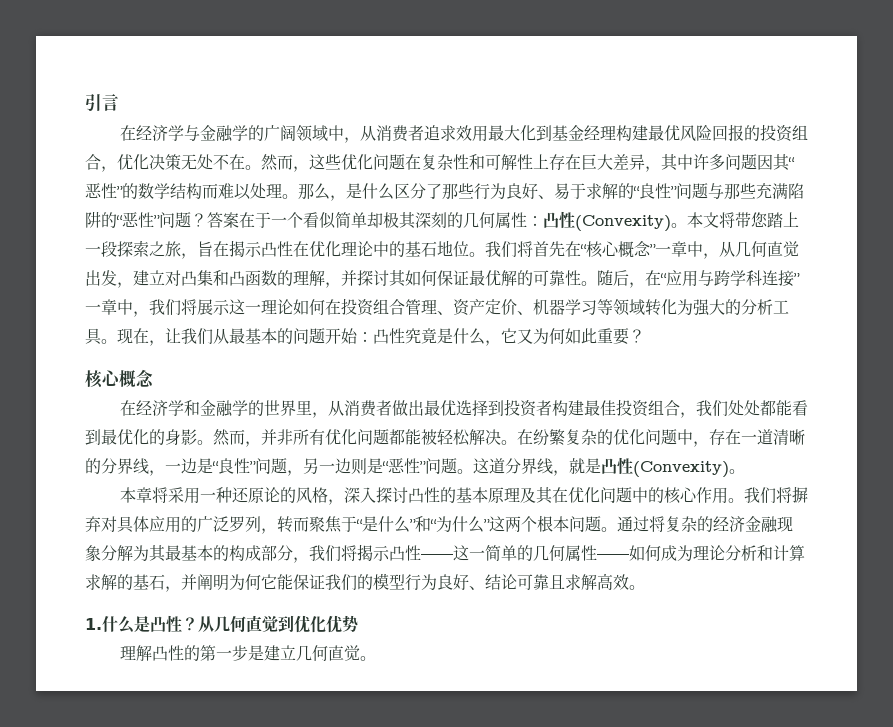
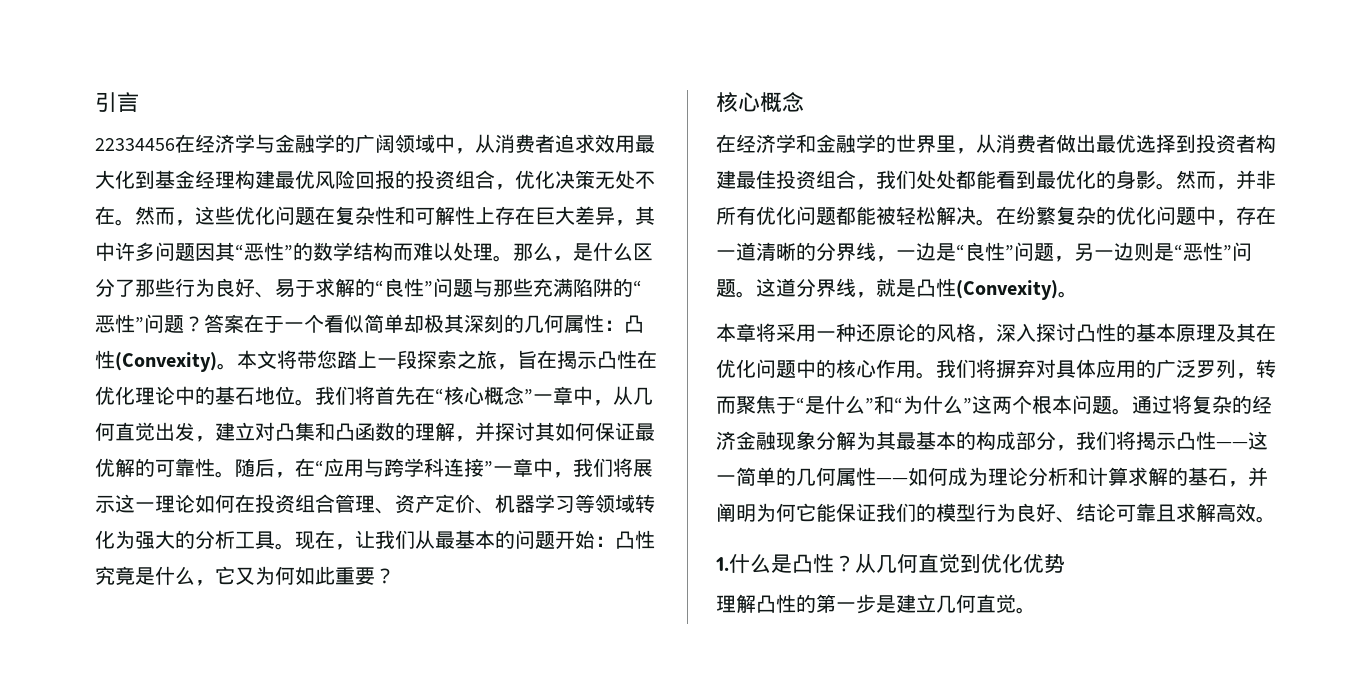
- 在经济学与金融学的广阔领域中，从消费者追求效用最大化到基金经理构建最优风险回报的投资组合，优化决策无处不在。
+ 22334456在经济学与金融学的广阔领域中，从消费者追求效用最大化到基金经理构建最优风险回报的投资组合，优化决策无处不在。

